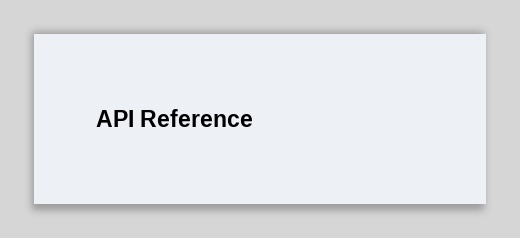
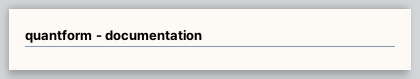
- API Reference
+ quantform - documentation

